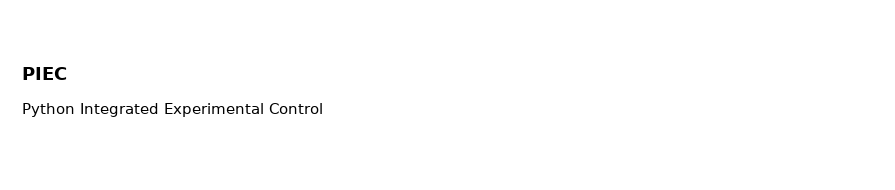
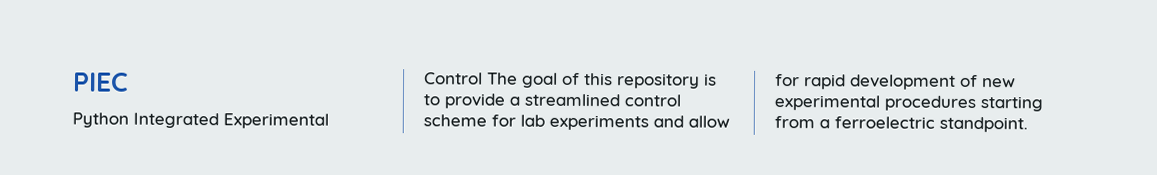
- Python Integrated Experimental Control
+ Python Integrated Experimental Control The goal of this repository is to provide a streamlined control scheme for lab experiments and allow for rapid development of new experimental procedures starting from a ferroelectric standpoint.

